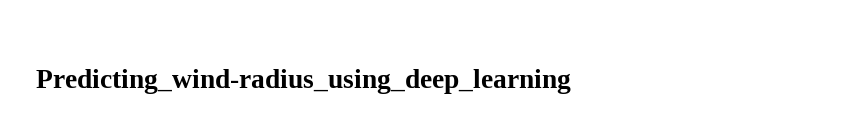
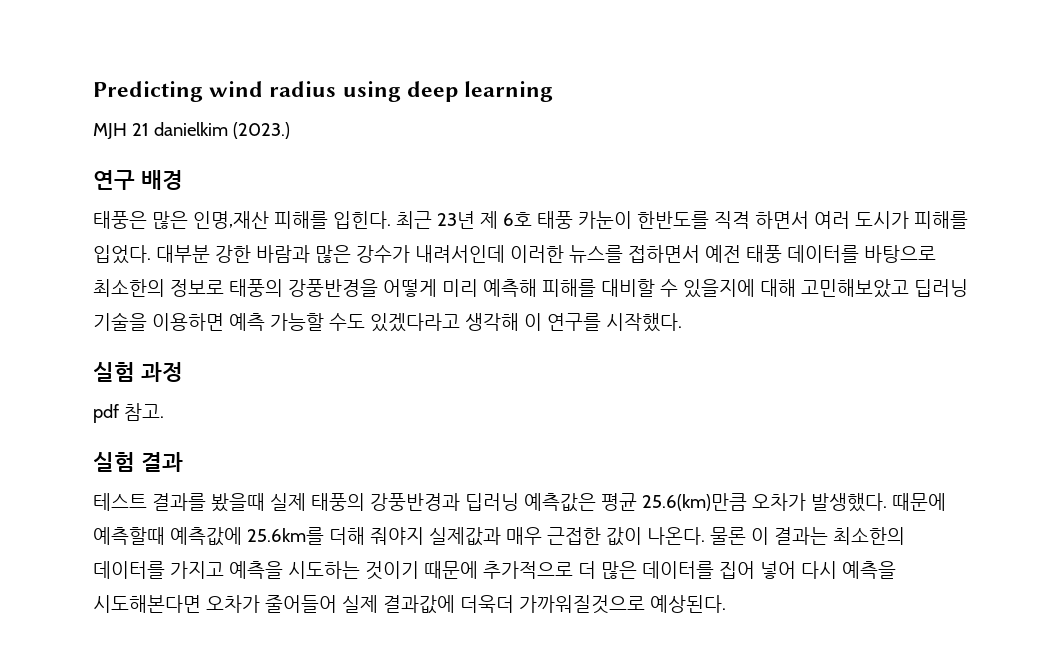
- Predicting_wind-radius_using_deep_learning
+ Predicting wind radius using deep learning
+ MJH 21 danielkim (2023.)
+ 연구 배경
+ 태풍은 많은 인명,재산 피해를 입힌다. 최근 23년 제 6호 태풍 카눈이 한반도를 직격 하면서 여러 도시가 피해를 입었다. 대부분 강한 바람과 많은 강수가 내려서인데 이러한 뉴스를 접하면서 예전 태풍 데이터를 바탕으로 최소한의 정보로 태풍의 강풍반경을 어떻게 미리 예측해 피해를 대비할 수 있을지에 대해 고민해보았고 딥러닝 기술을 이용하면 예측 가능할 수도 있겠다라고 생각해 이 연구를 시작했다.
+ 실험 과정
+ pdf 참고.
+ 실험 결과
+ 테스트 결과를 봤을때 실제 태풍의 강풍반경과 딥러닝 예측값은 평균 25.6(km)만큼 오차가 발생했다. 때문에 예측할때 예측값에 25.6km를 더해 줘야지 실제값과 매우 근접한 값이 나온다. 물론 이 결과는 최소한의 데이터를 가지고 예측을 시도하는 것이기 때문에 추가적으로 더 많은 데이터를 집어 넣어 다시 예측을 시도해본다면 오차가 줄어들어 실제 결과값에 더욱더 가까워질것으로 예상된다.

